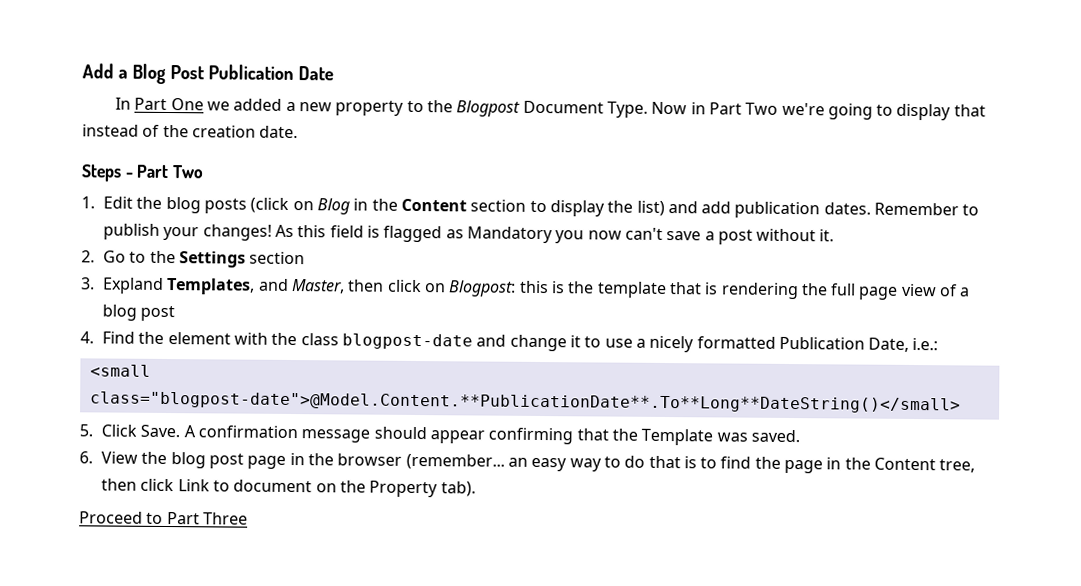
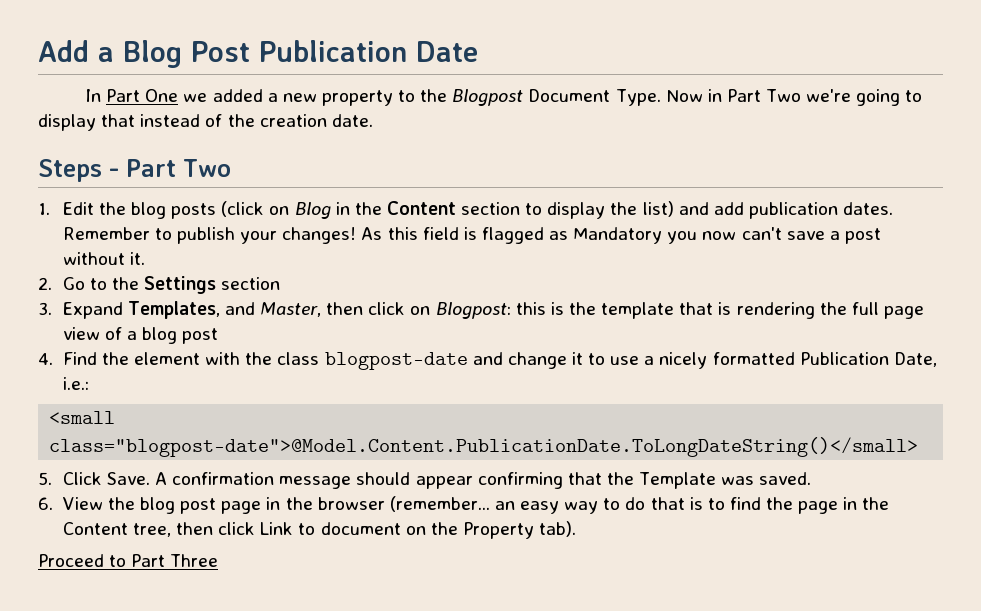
- 3. Expland Templates, and Master, then click on Blogpost: this is the template that is rendering the full page view of a blog post
+ 3. Expand Templates, and Master, then click on Blogpost: this is the template that is rendering the full page view of a blog post
- <small class="blogpost-date">@Model.Content.**PublicationDate**.To**Long**DateString()</small>
+ <small class="blogpost-date">@Model.Content.PublicationDate.ToLongDateString()</small>

